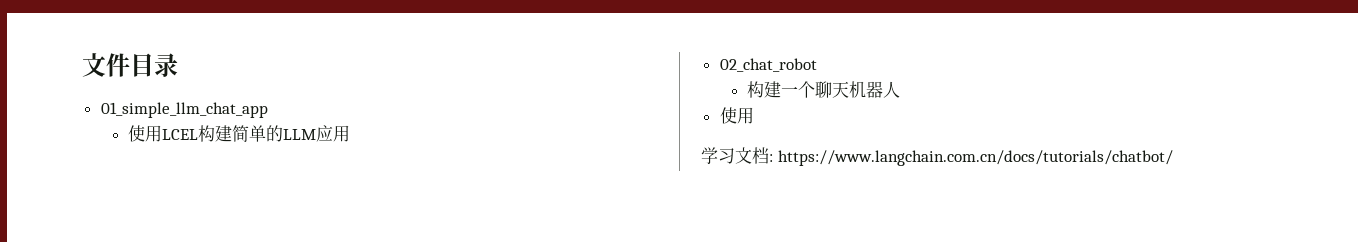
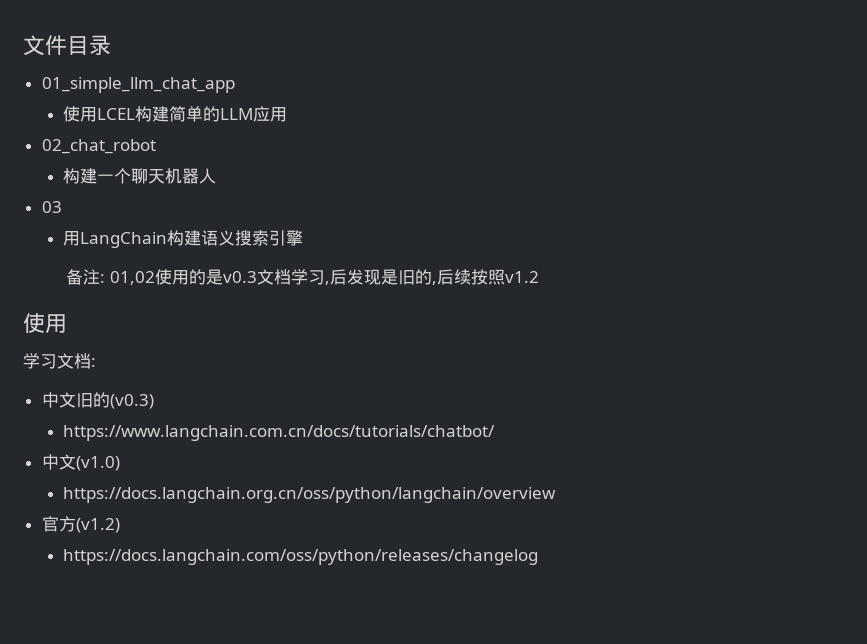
  构建一个聊天机器人
+ 03
+ 用LangChain构建语义搜索引擎
+ 备注: 01,02使用的是v0.3文档学习,后发现是旧的,后续按照v1.2
  使用
- 学习文档: https://www.langchain.com.cn/docs/tutorials/chatbot/
+ 学习文档:
+ 中文旧的(v0.3)
+ https://www.langchain.com.cn/docs/tutorials/chatbot/
+ 中文(v1.0)
+ https://docs.langchain.org.cn/oss/python/langchain/overview
+ 官方(v1.2)
+ https://docs.langchain.com/oss/python/releases/changelog

